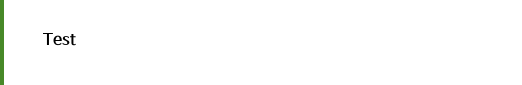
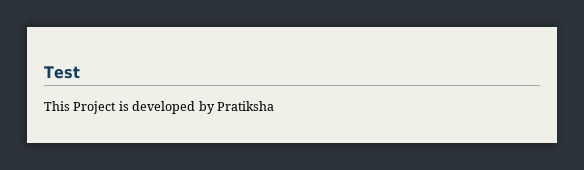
+ This Project is developed by Pratiksha

